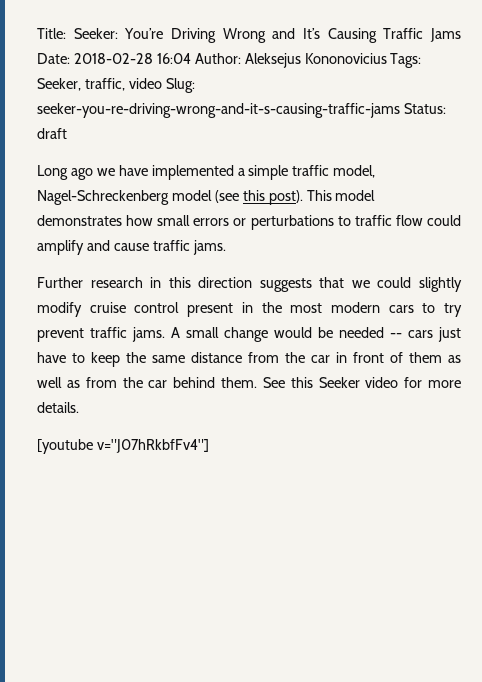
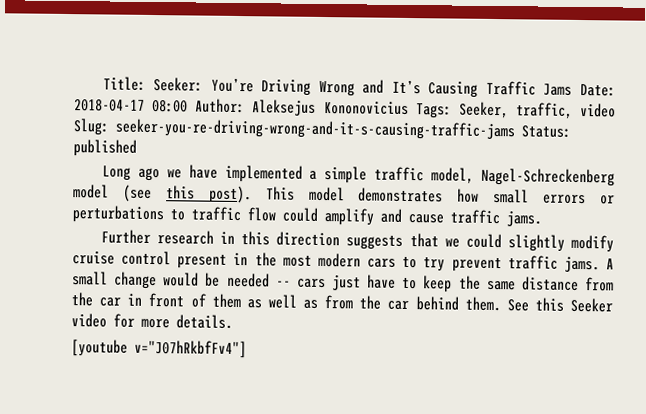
- Title: Seeker: You’re Driving Wrong and It’s Causing Traffic Jams Date: 2018-02-28 16:04 Author: Aleksejus Kononovicius Tags: Seeker, traffic, video Slug: seeker-you-re-driving-wrong-and-it-s-causing-traffic-jams Status: draft
+ Title: Seeker: You’re Driving Wrong and It’s Causing Traffic Jams Date: 2018-04-17 08:00 Author: Aleksejus Kononovicius Tags: Seeker, traffic, video Slug: seeker-you-re-driving-wrong-and-it-s-causing-traffic-jams Status: published

